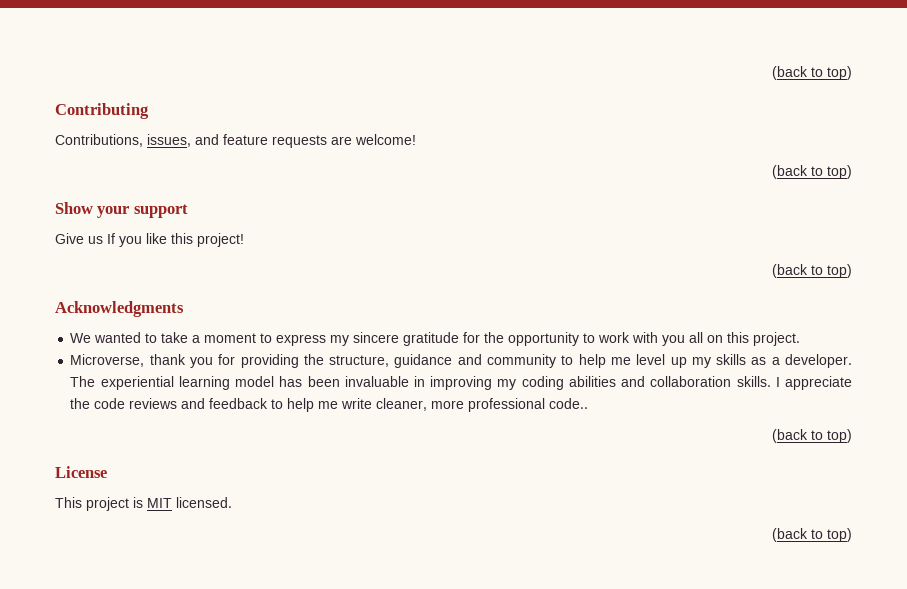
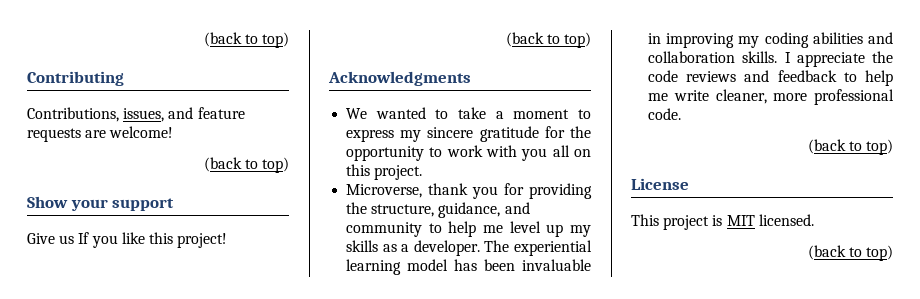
- Microverse, thank you for providing the structure, guidance and community to help me level up my skills as a developer.
+ Microverse, thank you for providing the structure, guidance, and community to help me level up my skills as a developer.
- I appreciate the code reviews and feedback to help me write cleaner, more professional code..
+ I appreciate the code reviews and feedback to help me write cleaner, more professional code.

